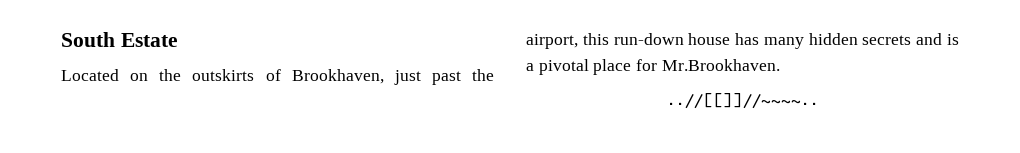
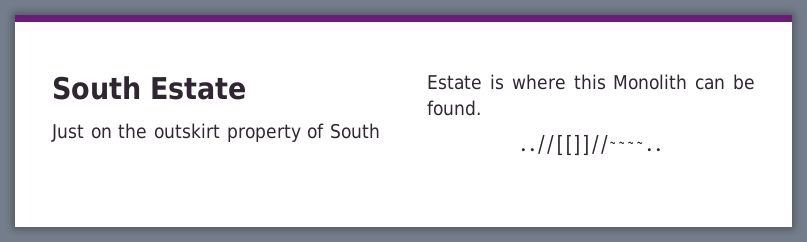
- Located on the outskirts of Brookhaven, just past the airport, this run-down house has many hidden secrets and is a pivotal place for Mr.Brookhaven.
+ Just on the outskirt property of South Estate is where this Monolith can be found.

